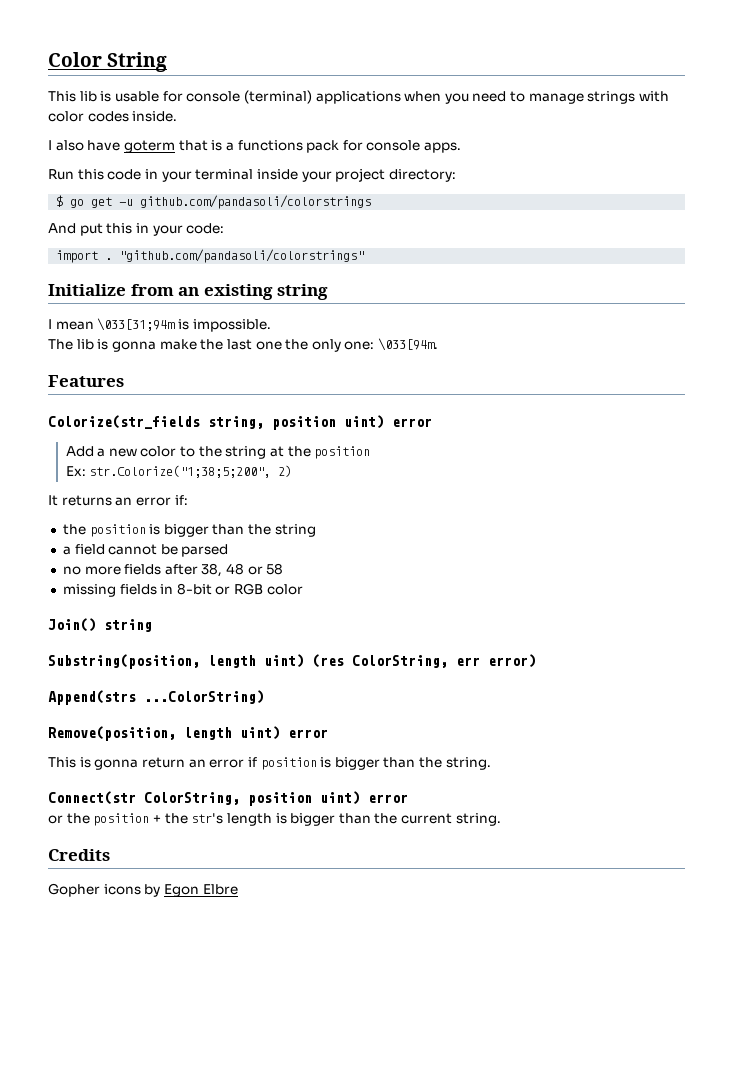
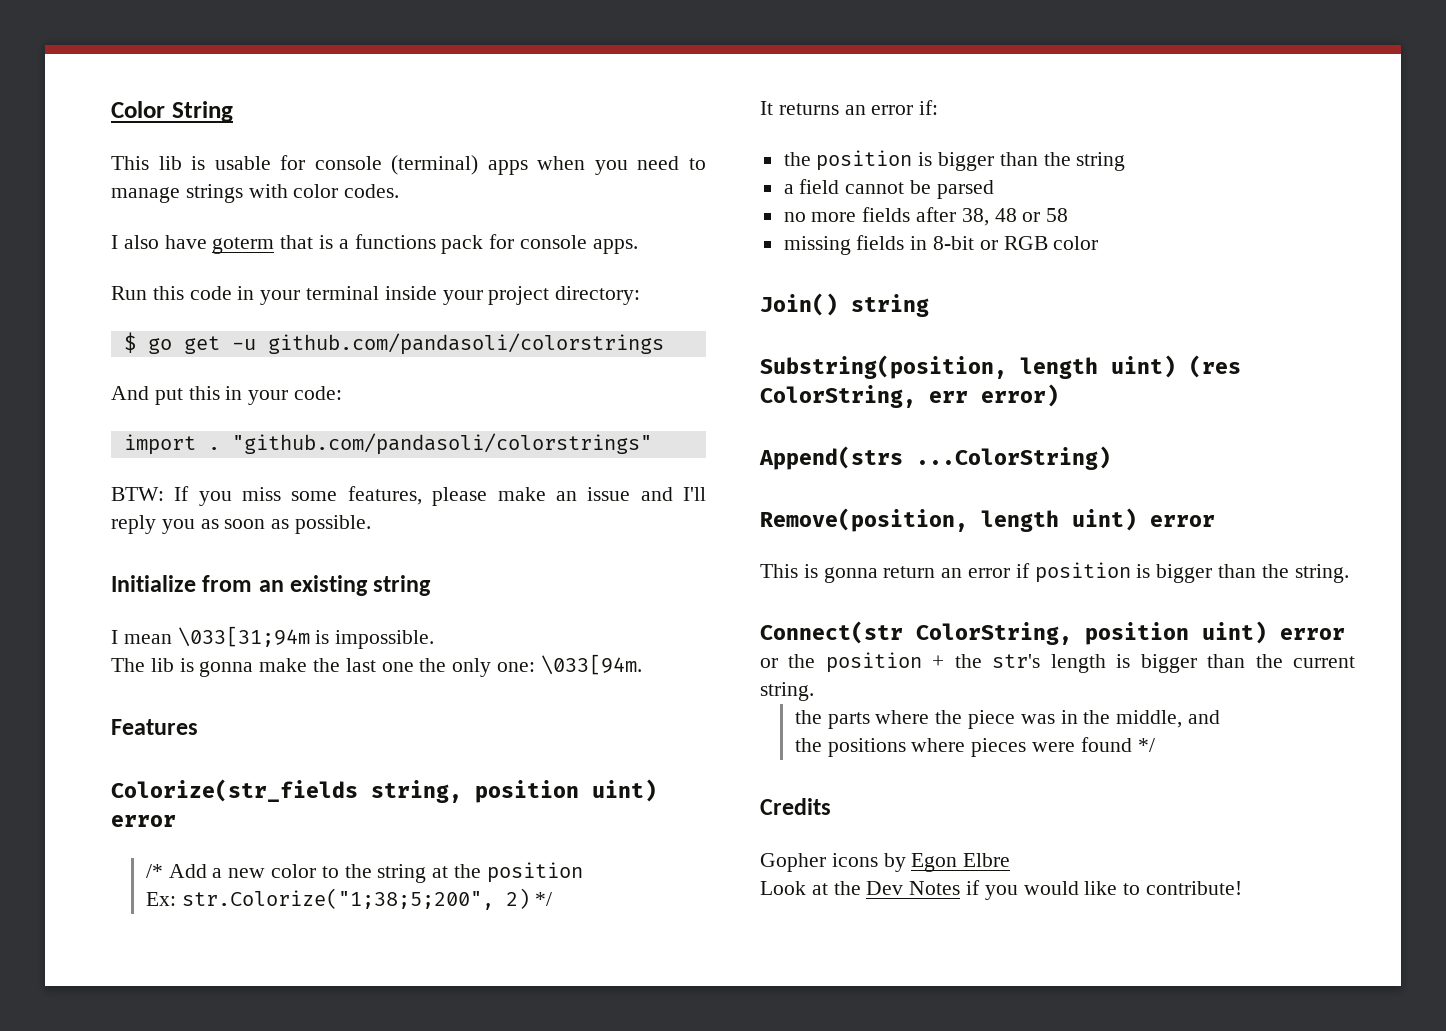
- This lib is usable for console (terminal) applications when you need to manage strings with color codes inside.
+ This lib is usable for console (terminal) apps when you need to manage strings with color codes.
+ BTW: If you miss some features, please make an issue and I'll reply you as soon as possible.
- Add a new color to the string at the position
+ /* Add a new color to the string at the position
- Ex: str.Colorize("1;38;5;200", 2)
+ Ex: str.Colorize("1;38;5;200", 2) */
+ the parts where the piece was in the middle, and
+ the positions where pieces were found */
+ Look at the Dev Notes if you would like to contribute!

